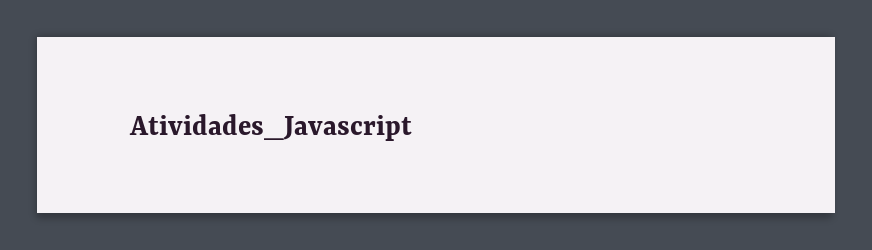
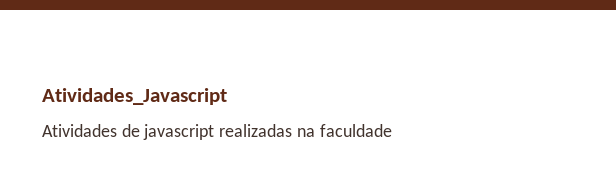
+ Atividades de javascript realizadas na faculdade

